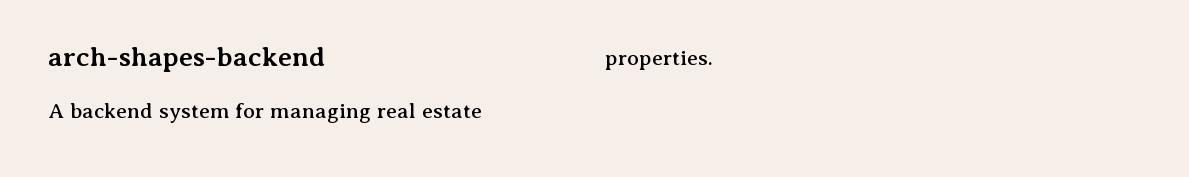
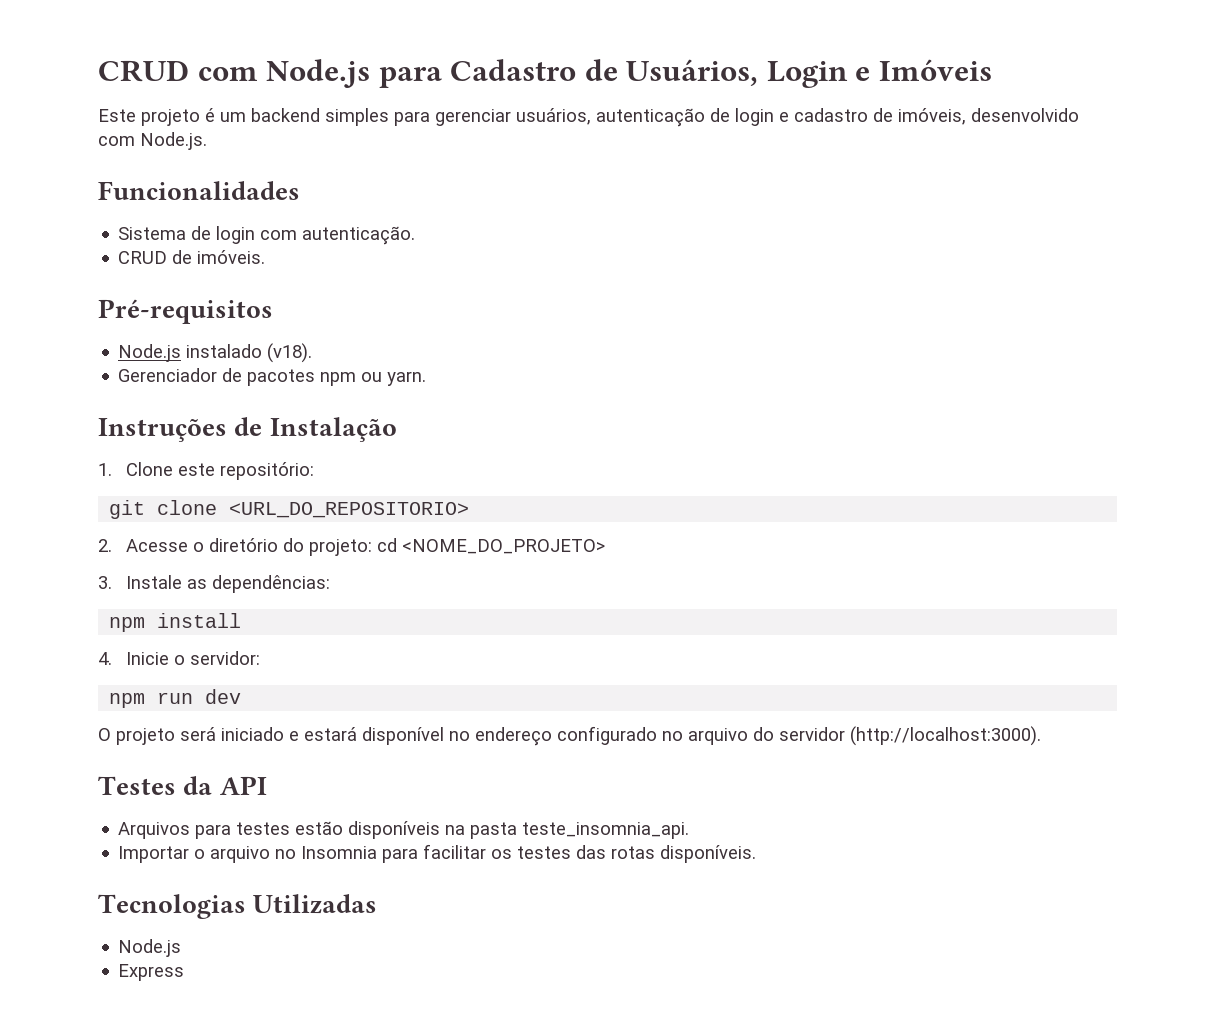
- arch-shapes-backend
- A backend system for managing real estate properties.
+ CRUD com Node.js para Cadastro de Usuários, Login e Imóveis
+ Este projeto é um backend simples para gerenciar usuários, autenticação de login e cadastro de imóveis, desenvolvido com Node.js.
+ Funcionalidades
+ Sistema de login com autenticação.
+ CRUD de imóveis.
+ Pré-requisitos
+ Node.js instalado (v18).
+ Gerenciador de pacotes npm ou yarn.
+ Instruções de Instalação
+ 1. Clone este repositório:
+ git clone <URL_DO_REPOSITORIO>
+ 2. Acesse o diretório do projeto: cd <NOME_DO_PROJETO>
+ 3. Instale as dependências:
+ npm install
+ 4. Inicie o servidor:
+ npm run dev
+ O projeto será iniciado e estará disponível no endereço configurado no arquivo do servidor (http://localhost:3000).
+ Testes da API
+ Arquivos para testes estão disponíveis na pasta teste_insomnia_api.
+ Importar o arquivo no Insomnia para facilitar os testes das rotas disponíveis.
+ Tecnologias Utilizadas
+ Node.js
+ Express

